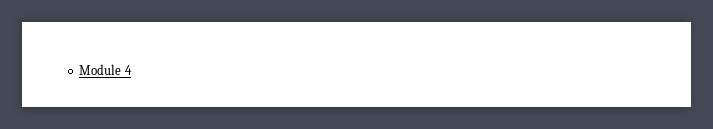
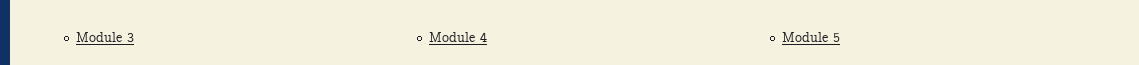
+ Module 3
+ Module 5

